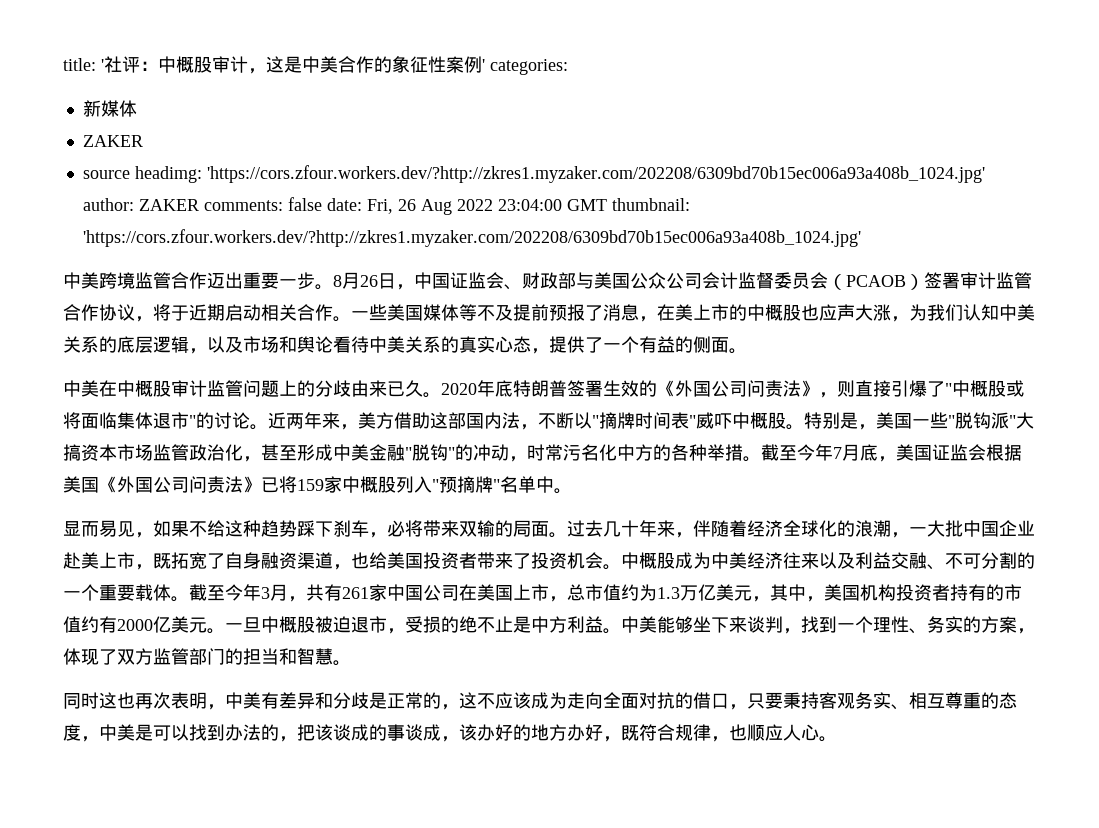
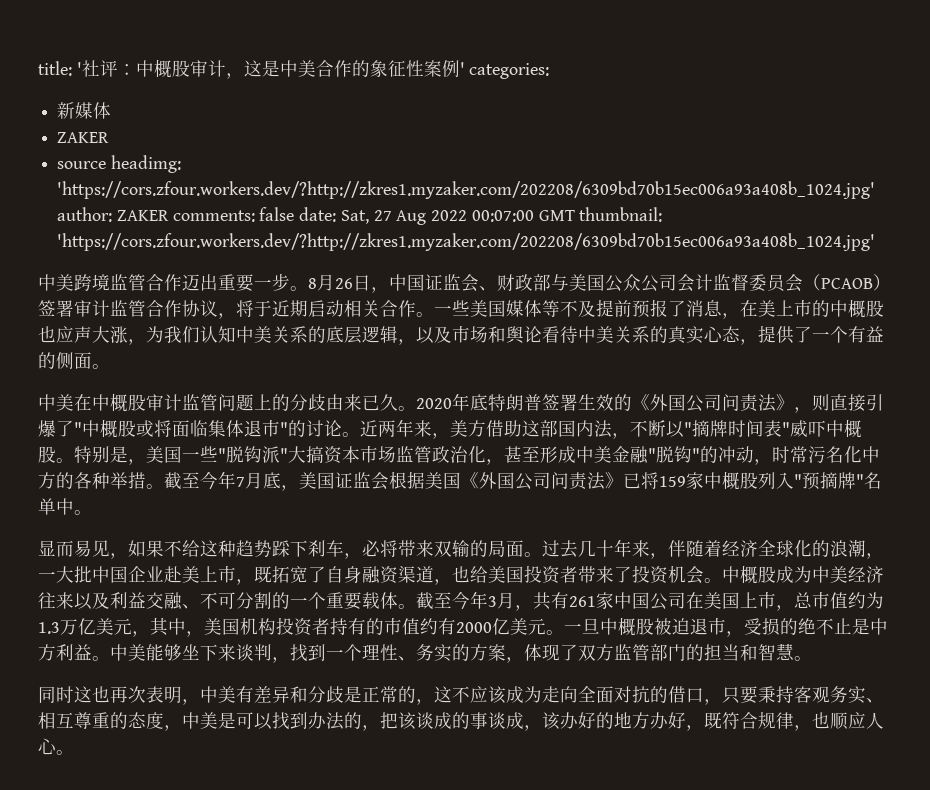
- source headimg: 'https://cors.zfour.workers.dev/?http://zkres1.myzaker.com/202208/6309bd70b15ec006a93a408b_1024.jpg' author: ZAKER comments: false date: Fri, 26 Aug 2022 23:04:00 GMT thumbnail: 'https://cors.zfour.workers.dev/?http://zkres1.myzaker.com/202208/6309bd70b15ec006a93a408b_1024.jpg'
+ source headimg: 'https://cors.zfour.workers.dev/?http://zkres1.myzaker.com/202208/6309bd70b15ec006a93a408b_1024.jpg' author: ZAKER comments: false date: Sat, 27 Aug 2022 00:07:00 GMT thumbnail: 'https://cors.zfour.workers.dev/?http://zkres1.myzaker.com/202208/6309bd70b15ec006a93a408b_1024.jpg'

